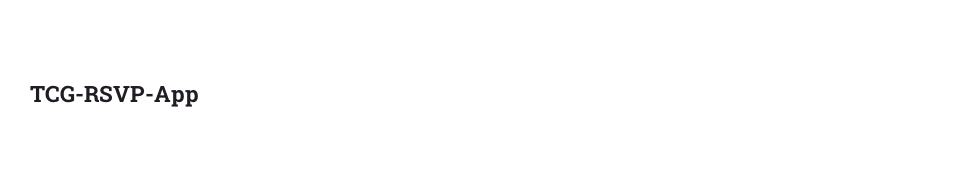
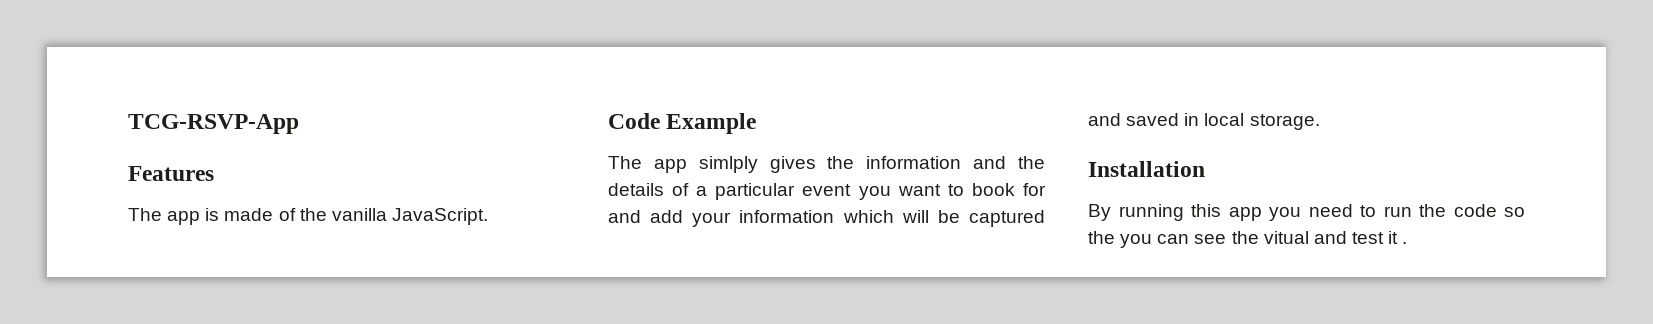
+ Features
+ The app is made of the vanilla JavaScript.
+ Code Example
+ The app simlply gives the information and the details of a particular event you want to book for and add your information which will be captured and saved in local storage.
+ Installation
+ By running this app you need to run the code so the you can see the vitual and test it .

